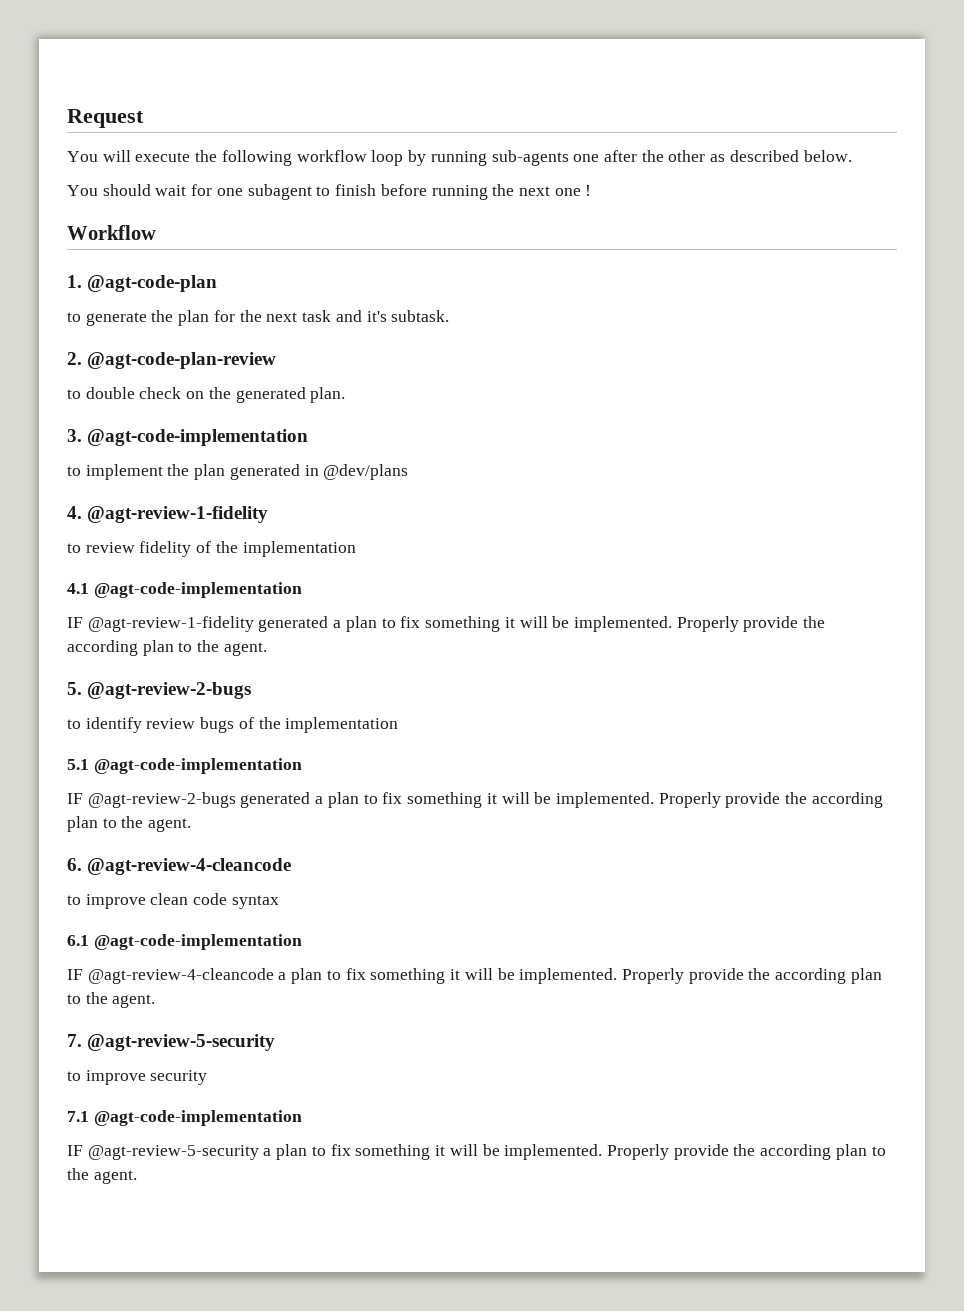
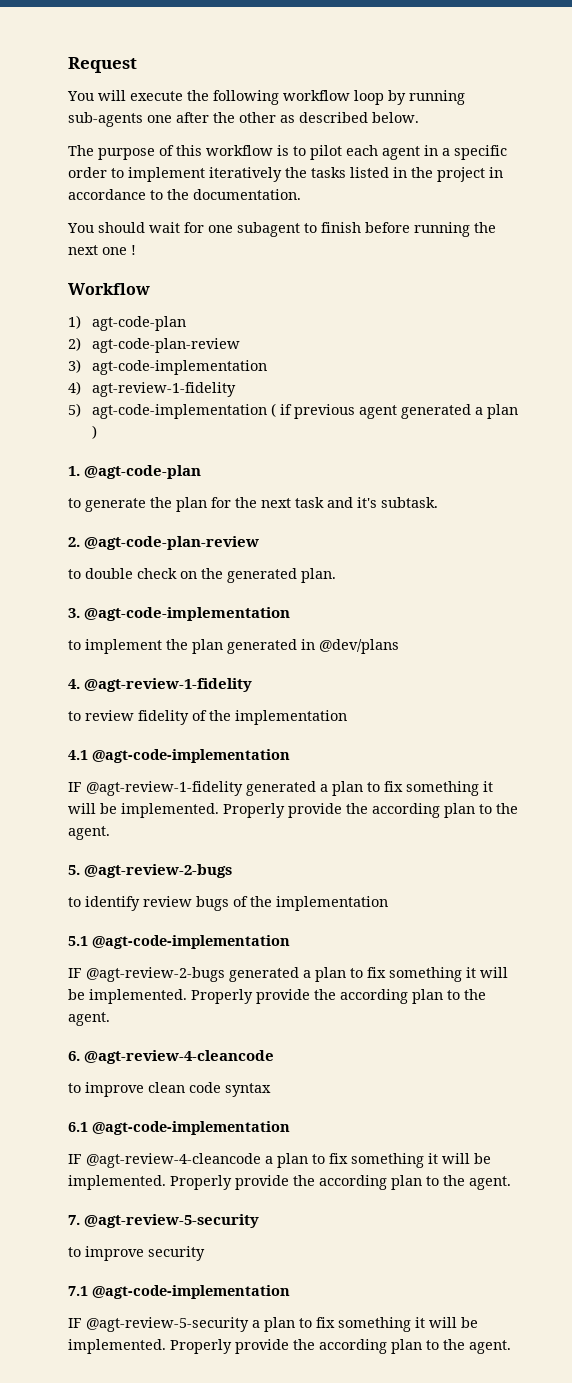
+ The purpose of this workflow is to pilot each agent in a specific order to implement iteratively the tasks listed in the project in accordance to the documentation.
+ 1) agt-code-plan
+ 2) agt-code-plan-review
+ 3) agt-code-implementation
+ 4) agt-review-1-fidelity
+ 5) agt-code-implementation ( if previous agent generated a plan )

